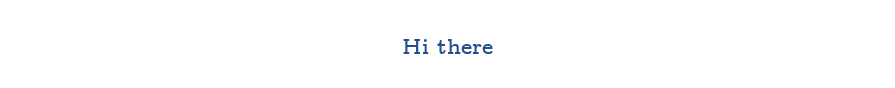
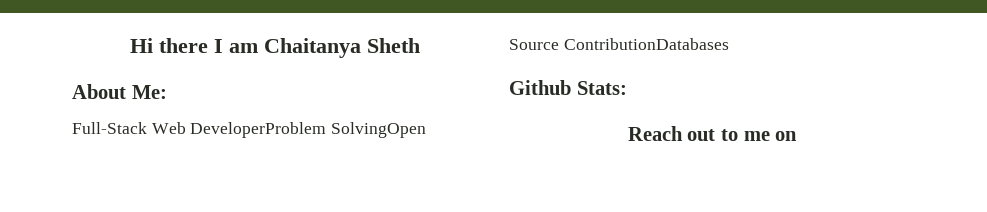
- Hi there
+ Hi there I am Chaitanya Sheth
+ About Me:
+ Full-Stack Web DeveloperProblem SolvingOpen Source ContributionDatabases
+ Github Stats:
+ Reach out to me on

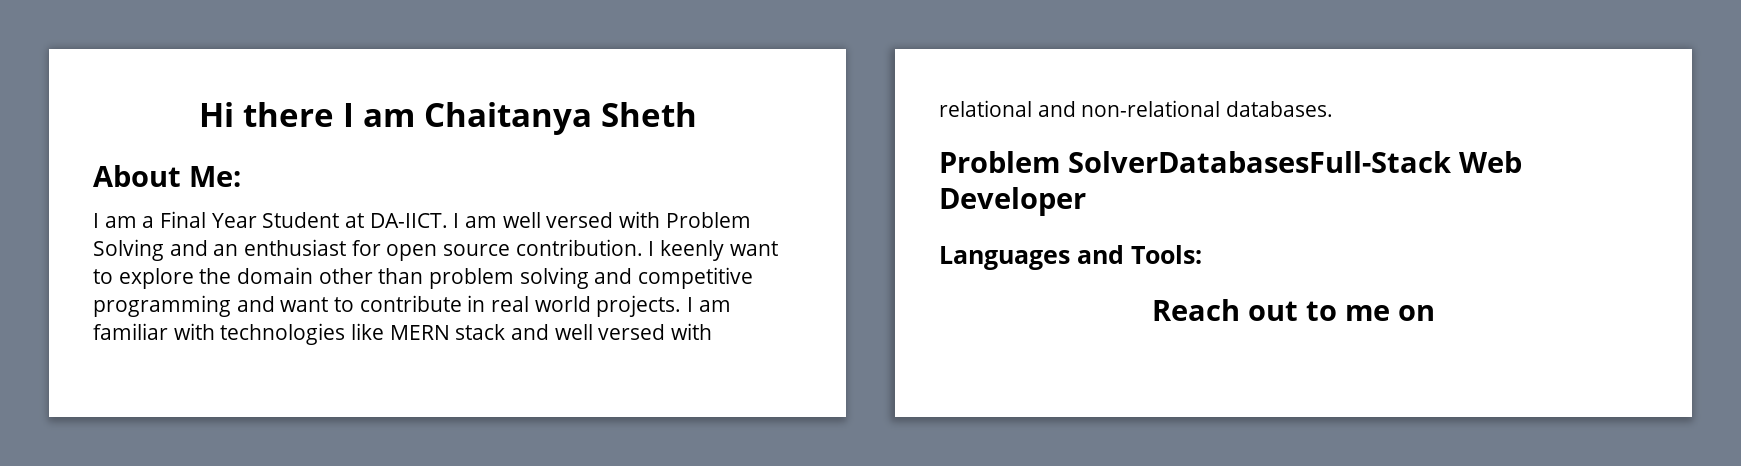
- Full-Stack Web DeveloperProblem SolvingOpen Source ContributionDatabases
- Github Stats:
+ I am a Final Year Student at DA-IICT. I am well versed with Problem Solving and an enthusiast for open source contribution. I keenly want to explore the domain other than problem solving and competitive programming and want to contribute in real world projects. I am familiar with technologies like MERN stack and well versed with relational and non-relational databases.
+ Problem SolverDatabasesFull-Stack Web Developer
+ Languages and Tools:

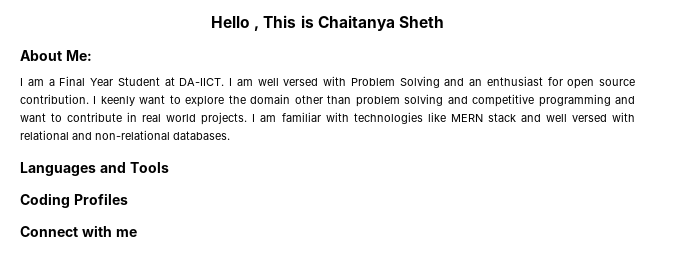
- Hi there I am Chaitanya Sheth
+ Hello , This is Chaitanya Sheth
- Problem SolverDatabasesFull-Stack Web Developer
- Languages and Tools:
- Reach out to me on
+ Languages and Tools
+ Coding Profiles
+ Connect with me

